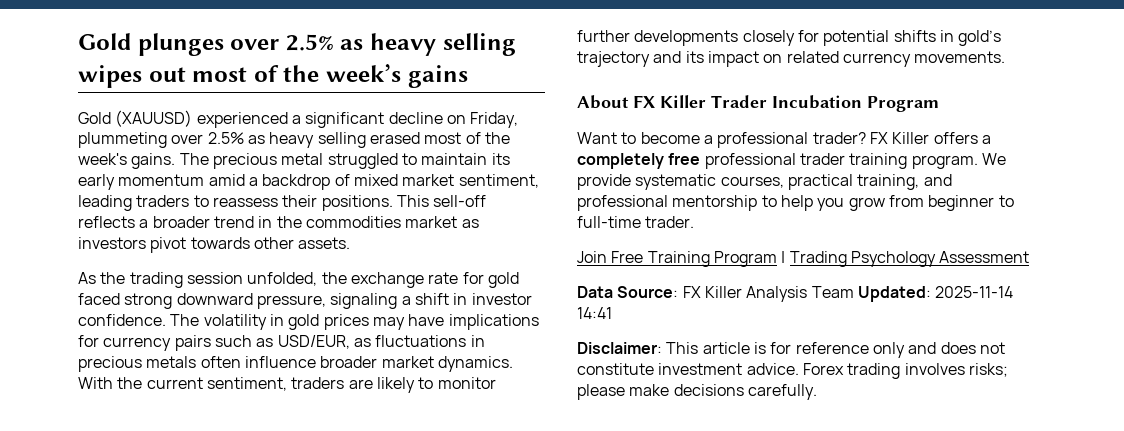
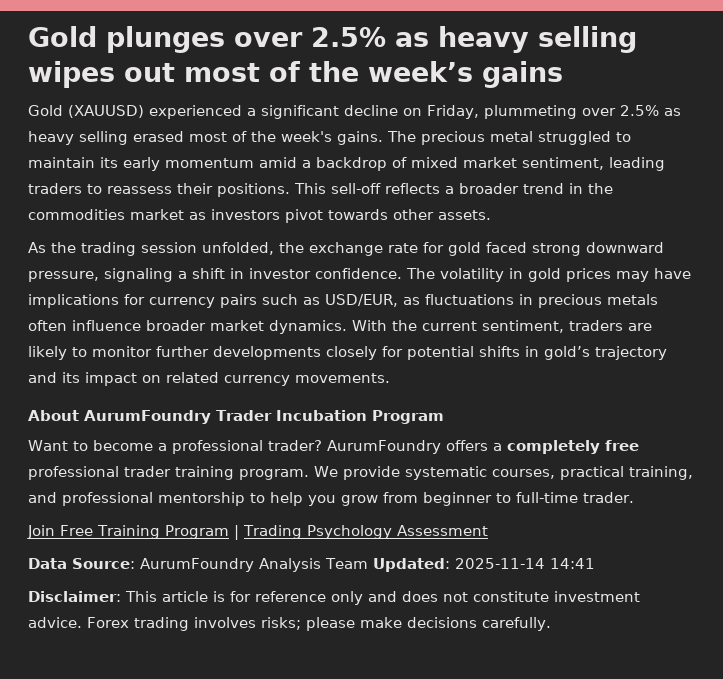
- About FX Killer Trader Incubation Program
+ About AurumFoundry Trader Incubation Program
- FX Killer offers a completely free professional trader training program.
+ AurumFoundry offers a completely free professional trader training program.
- Data Source: FX Killer Analysis Team Updated: 2025-11-14 14:41
+ Data Source: AurumFoundry Analysis Team Updated: 2025-11-14 14:41

